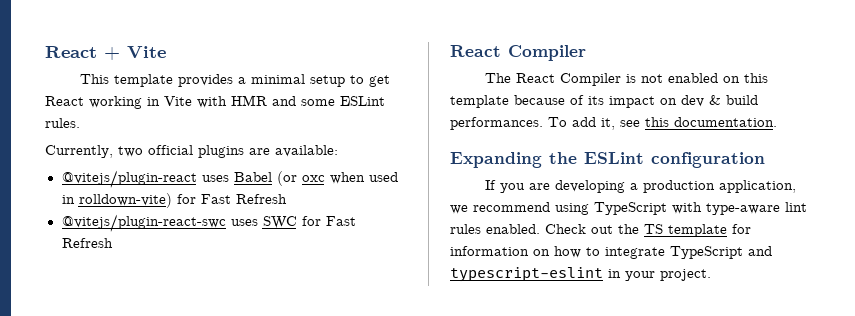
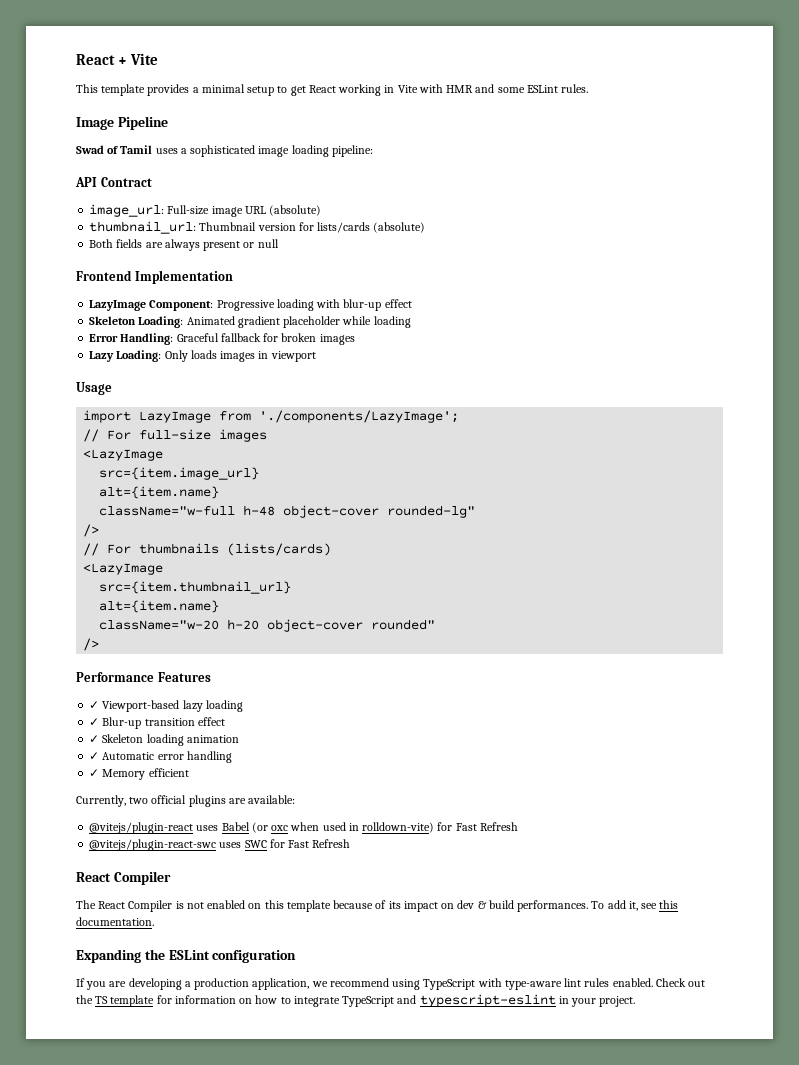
+ Image Pipeline
+ Swad of Tamil uses a sophisticated image loading pipeline:
+ API Contract
+ image_url: Full-size image URL (absolute)
+ thumbnail_url: Thumbnail version for lists/cards (absolute)
+ Both fields are always present or null
+ Frontend Implementation
+ LazyImage Component: Progressive loading with blur-up effect
+ Skeleton Loading: Animated gradient placeholder while loading
+ Error Handling: Graceful fallback for broken images
+ Lazy Loading: Only loads images in viewport
+ Usage
+ import LazyImage from './components/LazyImage';
+ // For full-size images
+ <LazyImage
+ src={item.image_url}
+ alt={item.name}
+ className="w-full h-48 object-cover rounded-lg"
+ />
+ // For thumbnails (lists/cards)
+ <LazyImage
+ src={item.thumbnail_url}
+ alt={item.name}
+ className="w-20 h-20 object-cover rounded"
+ />
+ Performance Features
+ ✓ Viewport-based lazy loading
+ ✓ Blur-up transition effect
+ ✓ Skeleton loading animation
+ ✓ Automatic error handling
+ ✓ Memory efficient

